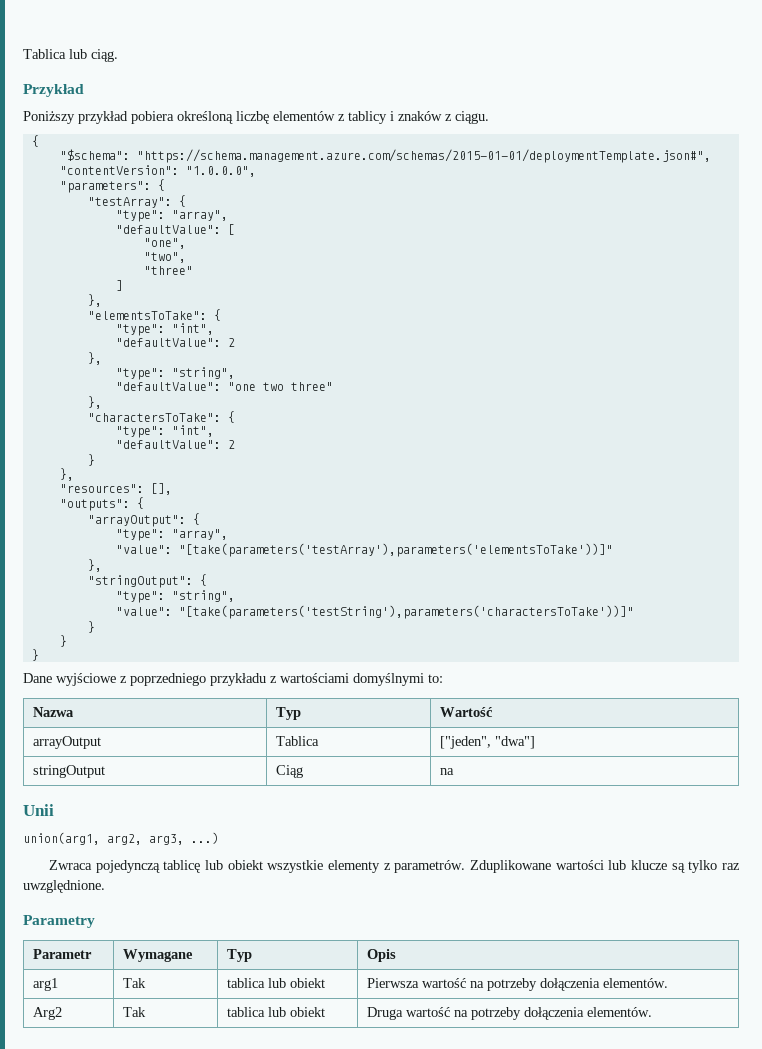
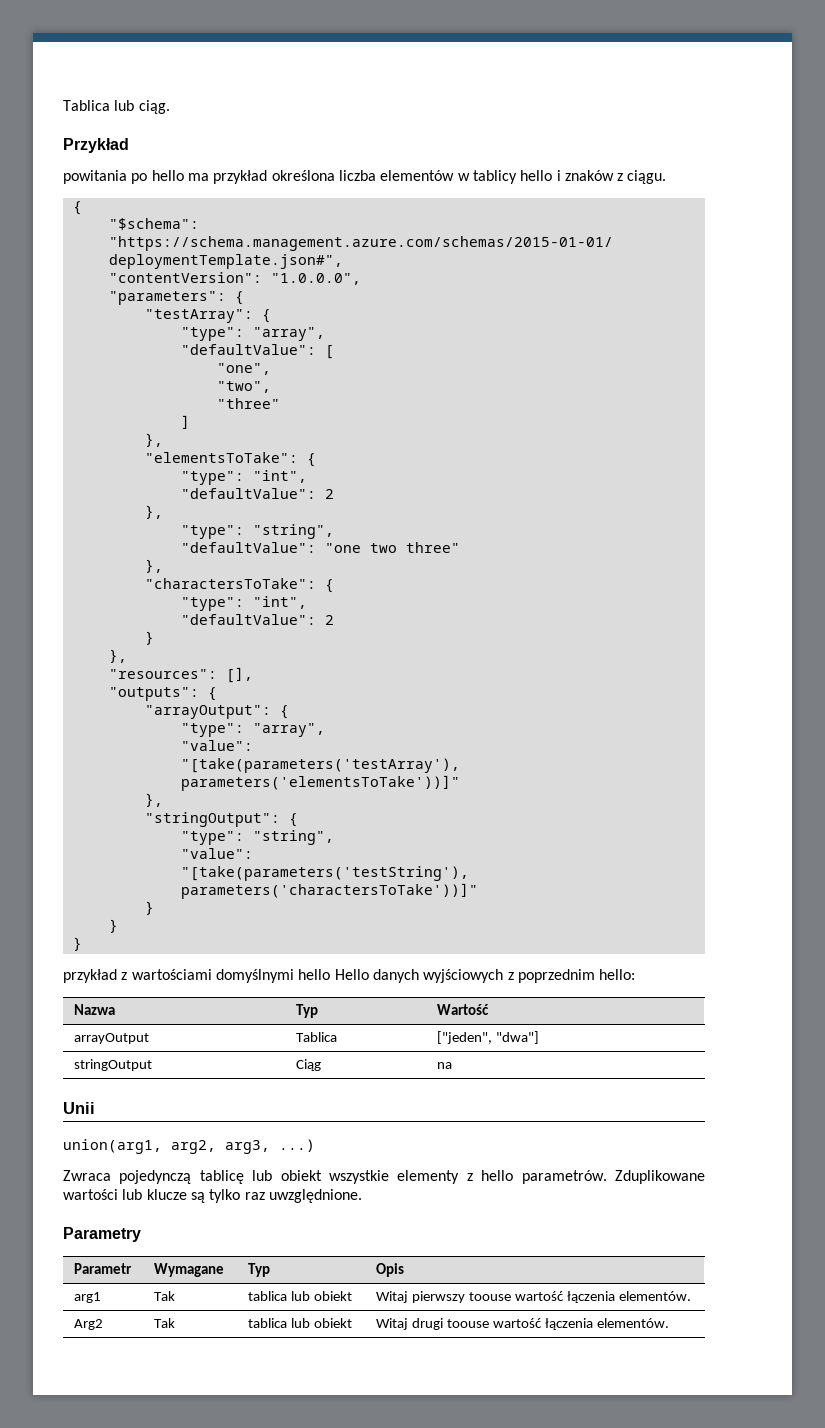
- Poniższy przykład pobiera określoną liczbę elementów z tablicy i znaków z ciągu.
+ powitania po hello ma przykład określona liczba elementów w tablicy hello i znaków z ciągu.
- Dane wyjściowe z poprzedniego przykładu z wartościami domyślnymi to:
+ przykład z wartościami domyślnymi hello Hello danych wyjściowych z poprzednim hello:
- Zwraca pojedynczą tablicę lub obiekt wszystkie elementy z parametrów.
+ Zwraca pojedynczą tablicę lub obiekt wszystkie elementy z hello parametrów.
- arg1 | Tak | tablica lub obiekt | Pierwsza wartość na potrzeby dołączenia elementów.
+ arg1 | Tak | tablica lub obiekt | Witaj pierwszy toouse wartość łączenia elementów.
- Arg2 | Tak | tablica lub obiekt | Druga wartość na potrzeby dołączenia elementów.
+ Arg2 | Tak | tablica lub obiekt | Witaj drugi toouse wartość łączenia elementów.

